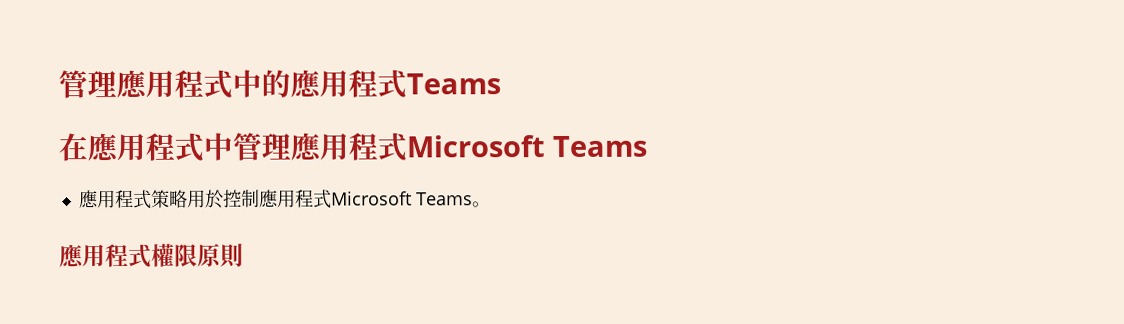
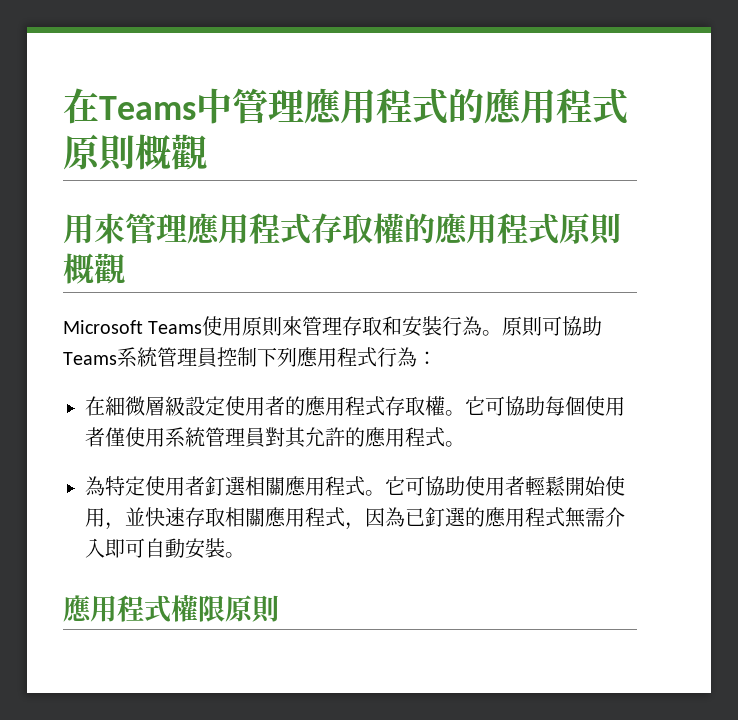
- 管理應用程式中的應用程式Teams
- 在應用程式中管理應用程式Microsoft Teams
- 應用程式策略用於控制應用程式Microsoft Teams。
+ 在Teams中管理應用程式的應用程式原則概觀
+ 用來管理應用程式存取權的應用程式原則概觀
+ Microsoft Teams使用原則來管理存取和安裝行為。原則可協助Teams系統管理員控制下列應用程式行為：
+ 在細微層級設定使用者的應用程式存取權。它可協助每個使用者僅使用系統管理員對其允許的應用程式。
+ 為特定使用者釘選相關應用程式。它可協助使用者輕鬆開始使用，並快速存取相關應用程式，因為已釘選的應用程式無需介入即可自動安裝。

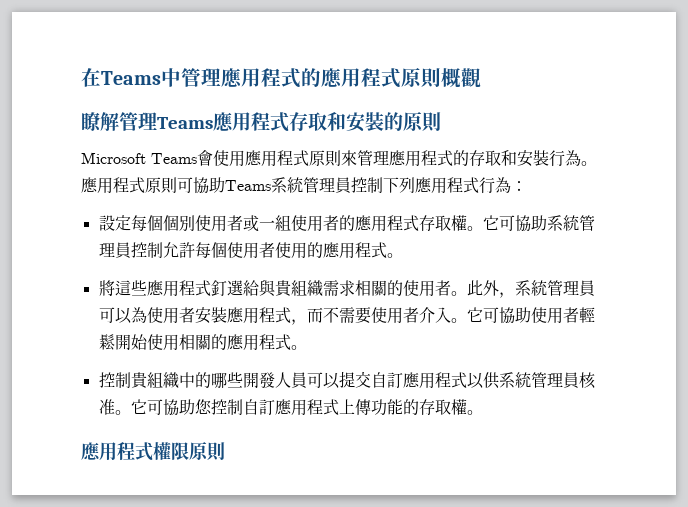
- 用來管理應用程式存取權的應用程式原則概觀
- Microsoft Teams使用原則來管理存取和安裝行為。
+ 瞭解管理Teams應用程式存取和安裝的原則
+ Microsoft Teams會使用應用程式原則來管理應用程式的存取和安裝行為。
- 原則可協助Teams系統管理員控制下列應用程式行為：
+ 應用程式原則可協助Teams系統管理員控制下列應用程式行為：
- 在細微層級設定使用者的應用程式存取權。
+ 設定每個個別使用者或一組使用者的應用程式存取權。
- 它可協助每個使用者僅使用系統管理員對其允許的應用程式。
- 為特定使用者釘選相關應用程式。
+ 它可協助系統管理員控制允許每個使用者使用的應用程式。
+ 將這些應用程式釘選給與貴組織需求相關的使用者。此外，系統管理員可以為使用者安裝應用程式，而不需要使用者介入。
- 它可協助使用者輕鬆開始使用，並快速存取相關應用程式，因為已釘選的應用程式無需介入即可自動安裝。
+ 它可協助使用者輕鬆開始使用相關的應用程式。
+ 控制貴組織中的哪些開發人員可以提交自訂應用程式以供系統管理員核准。它可協助您控制自訂應用程式上傳功能的存取權。

